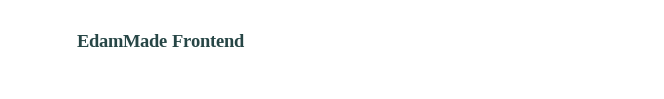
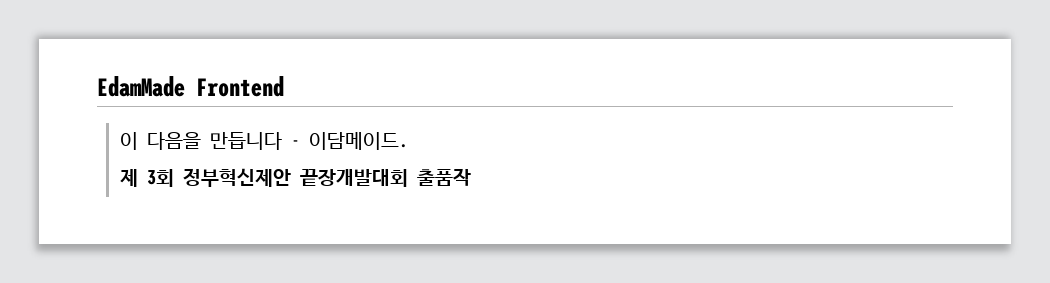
+ 이 다음을 만듭니다 - 이담메이드.
+ 제 3회 정부혁신제안 끝장개발대회 출품작

